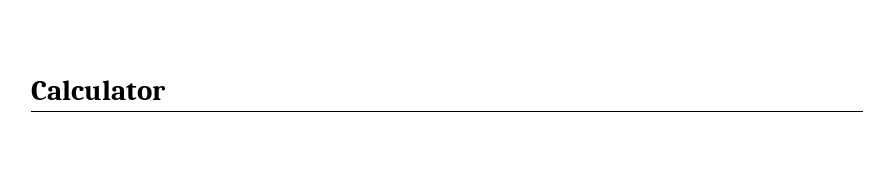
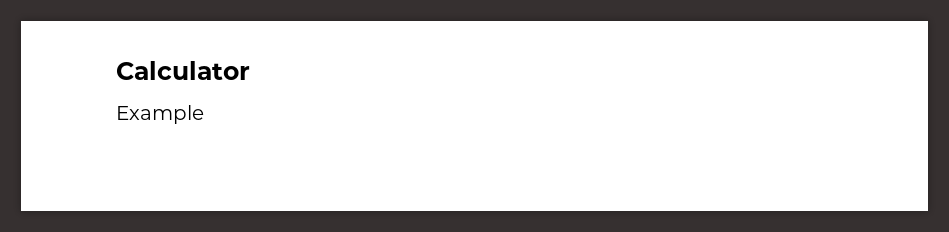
+ Example

